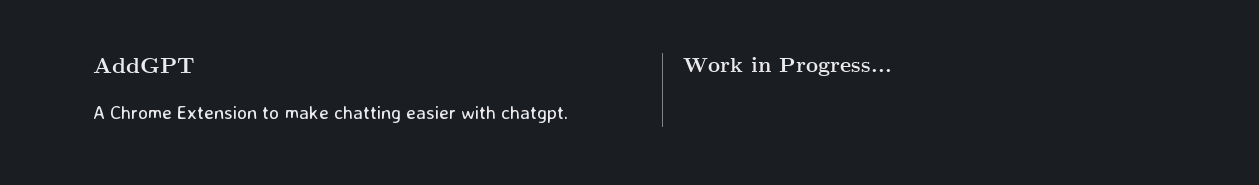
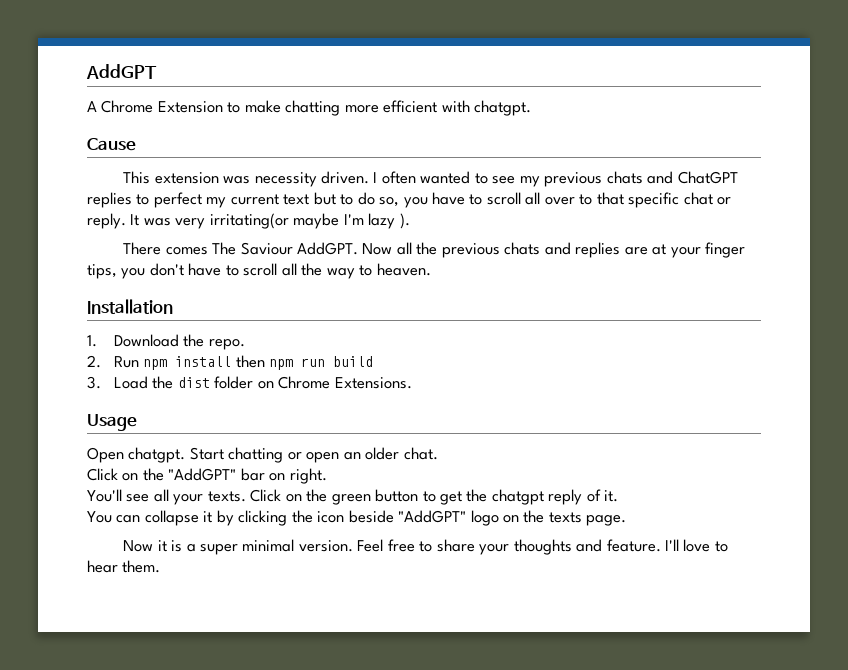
- A Chrome Extension to make chatting easier with chatgpt.
+ A Chrome Extension to make chatting more efficient with chatgpt.
- Work in Progress...
+ Cause
+ This extension was necessity driven. I often wanted to see my previous chats and ChatGPT replies to perfect my current text but to do so, you have to scroll all over to that specific chat or reply. It was very irritating(or maybe I'm lazy ).
+ There comes The Saviour AddGPT. Now all the previous chats and replies are at your finger tips, you don't have to scroll all the way to heaven.
+ Installation
+ 1. Download the repo.
+ 2. Run npm install then npm run build
+ 3. Load the dist folder on Chrome Extensions.
+ Usage
+ Open chatgpt. Start chatting or open an older chat.
+ Click on the "AddGPT" bar on right.
+ You'll see all your texts. Click on the green button to get the chatgpt reply of it.
+ You can collapse it by clicking the icon beside "AddGPT" logo on the texts page.
+ Now it is a super minimal version. Feel free to share your thoughts and feature. I'll love to hear them.

